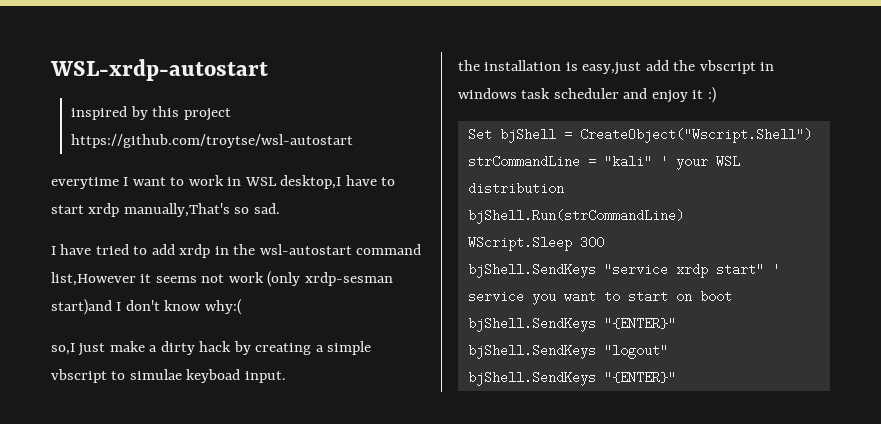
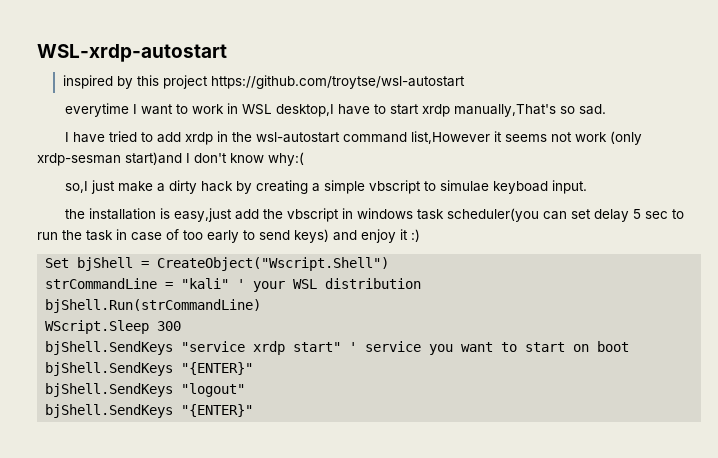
- the installation is easy,just add the vbscript in windows task scheduler and enjoy it :)
+ the installation is easy,just add the vbscript in windows task scheduler(you can set delay 5 sec to run the task in case of too early to send keys) and enjoy it :)

